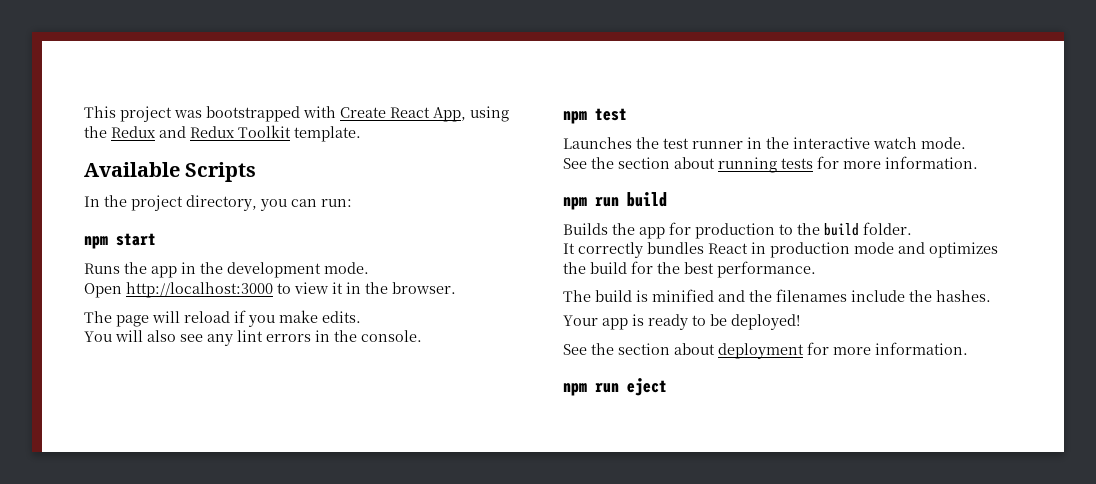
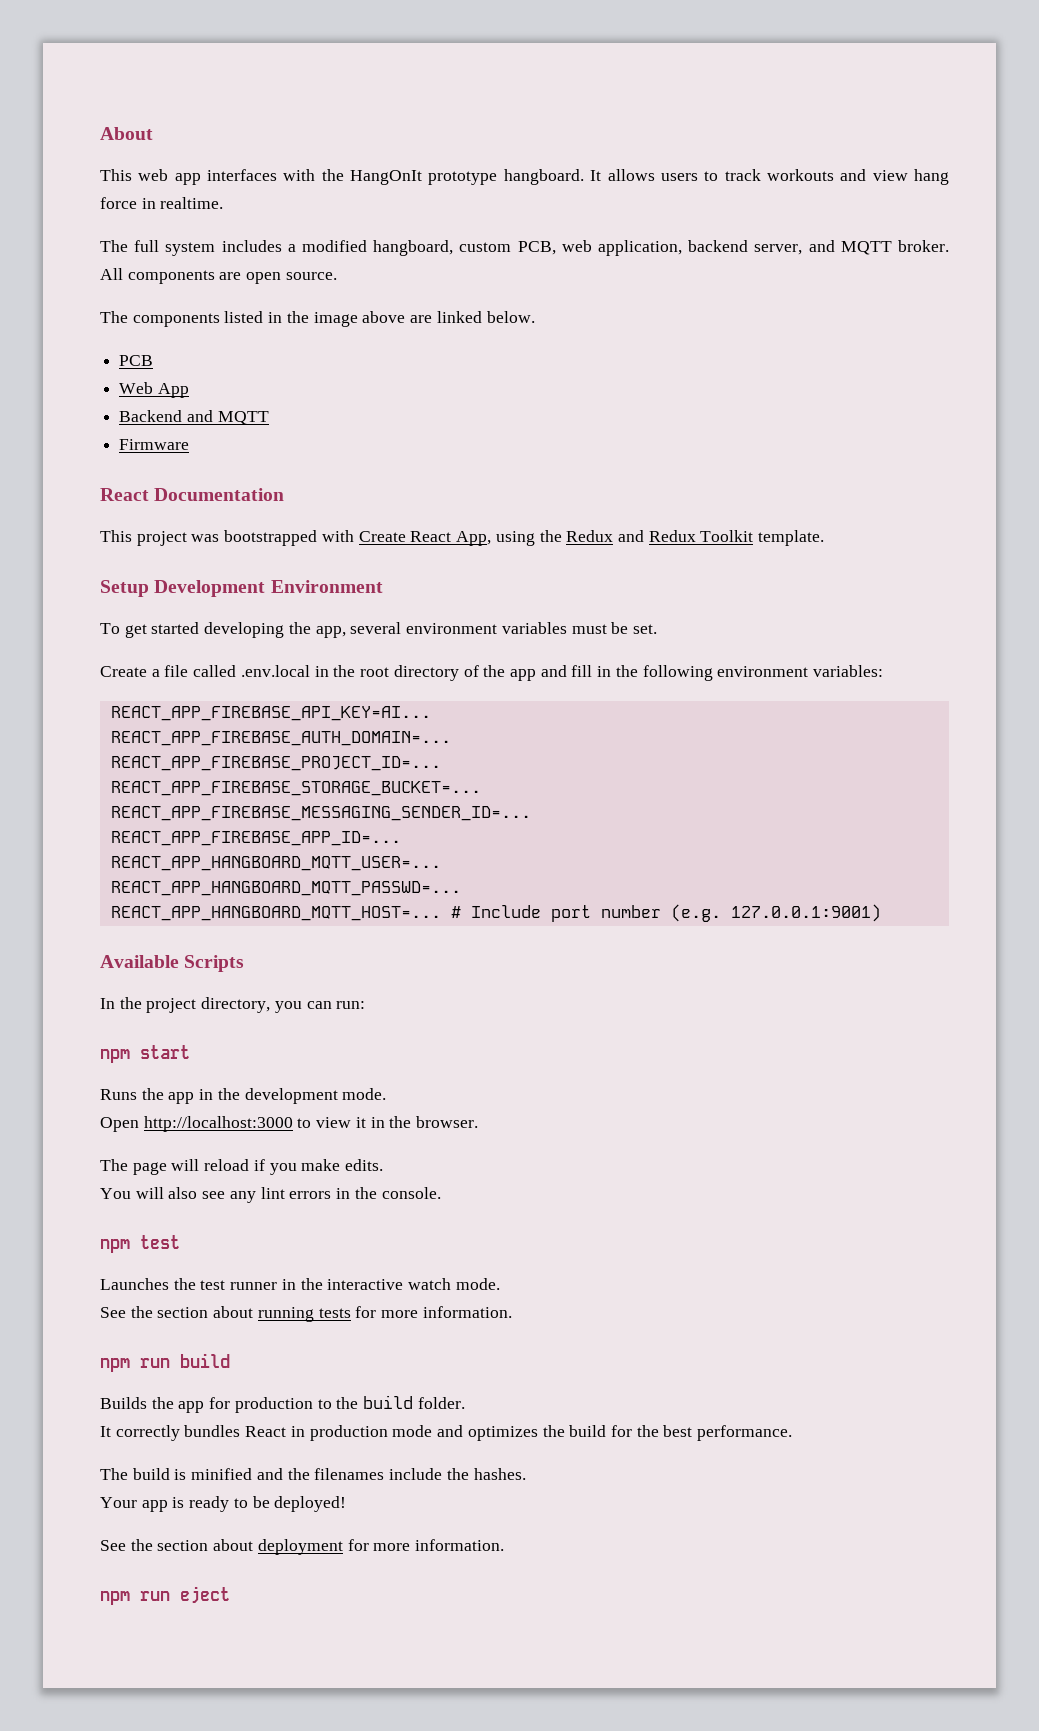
+ About
+ This web app interfaces with the HangOnIt prototype hangboard. It allows users to track workouts and view hang force in realtime.
+ The full system includes a modified hangboard, custom PCB, web application, backend server, and MQTT broker. All components are open source.
+ The components listed in the image above are linked below.
+ PCB
+ Web App
+ Backend and MQTT
+ Firmware
+ React Documentation
+ Setup Development Environment
+ To get started developing the app, several environment variables must be set.
+ Create a file called .env.local in the root directory of the app and fill in the following environment variables:
+ REACT_APP_FIREBASE_API_KEY=AI...
+ REACT_APP_FIREBASE_AUTH_DOMAIN=...
+ REACT_APP_FIREBASE_PROJECT_ID=...
+ REACT_APP_FIREBASE_STORAGE_BUCKET=...
+ REACT_APP_FIREBASE_MESSAGING_SENDER_ID=...
+ REACT_APP_FIREBASE_APP_ID=...
+ REACT_APP_HANGBOARD_MQTT_USER=...
+ REACT_APP_HANGBOARD_MQTT_PASSWD=...
+ REACT_APP_HANGBOARD_MQTT_HOST=... # Include port number (e.g. 127.0.0.1:9001)

